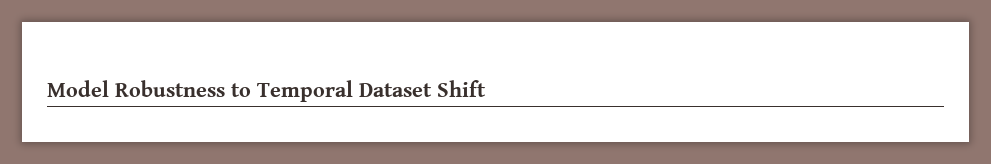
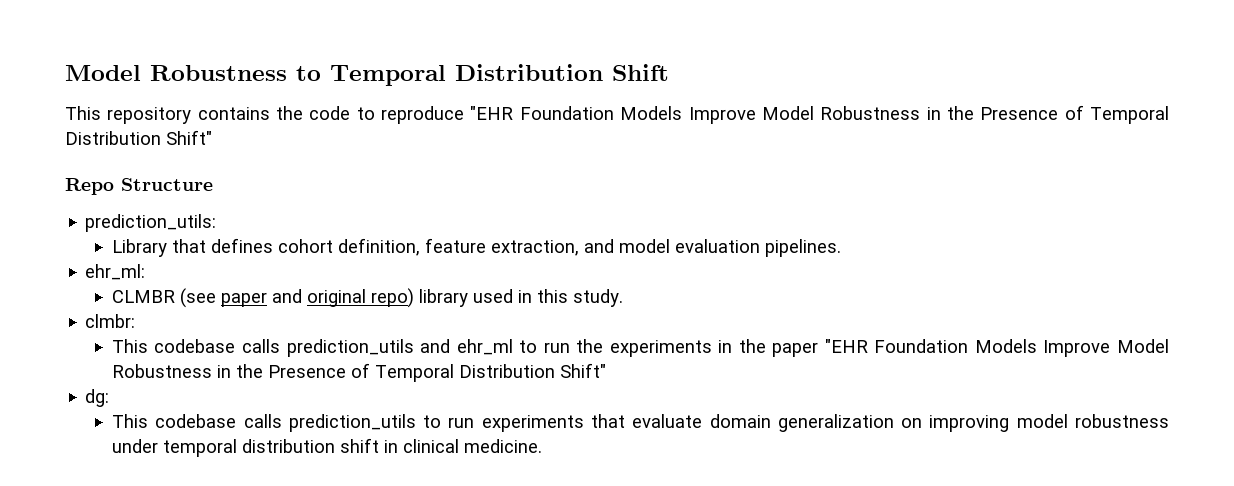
- Model Robustness to Temporal Dataset Shift
+ Model Robustness to Temporal Distribution Shift
+ This repository contains the code to reproduce "EHR Foundation Models Improve Model Robustness in the Presence of Temporal Distribution Shift"
+ Repo Structure
+ prediction_utils:
+ Library that defines cohort definition, feature extraction, and model evaluation pipelines.
+ ehr_ml:
+ CLMBR (see paper and original repo) library used in this study.
+ clmbr:
+ This codebase calls prediction_utils and ehr_ml to run the experiments in the paper "EHR Foundation Models Improve Model Robustness in the Presence of Temporal Distribution Shift"
+ dg:
+ This codebase calls prediction_utils to run experiments that evaluate domain generalization on improving model robustness under temporal distribution shift in clinical medicine.

